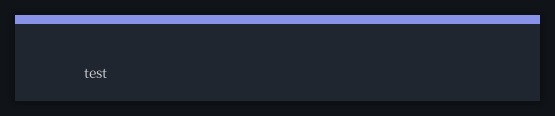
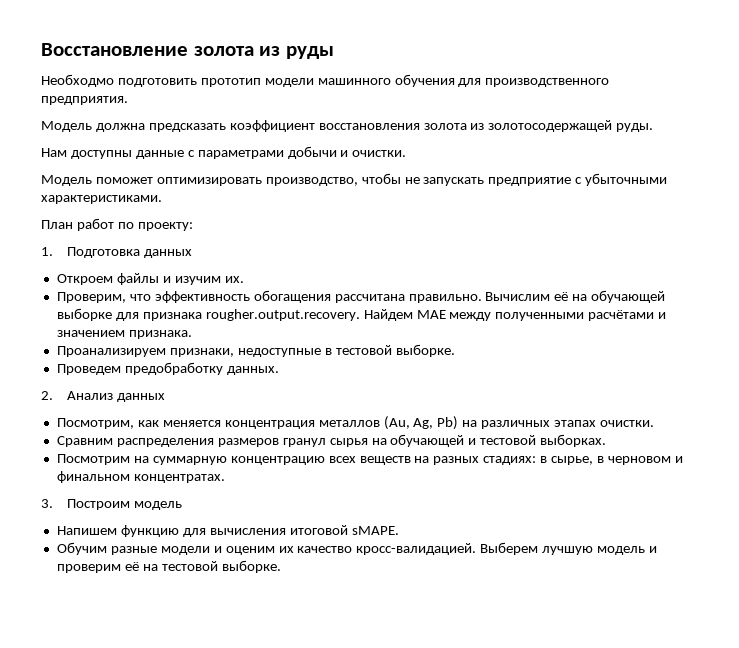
- test
+ Восстановление золота из руды
+ Необходмо подготовить прототип модели машинного обучения для производственного предприятия.
+ Модель должна предсказать коэффициент восстановления золота из золотосодержащей руды.
+ Нам доступны данные с параметрами добычи и очистки.
+ Модель поможет оптимизировать производство, чтобы не запускать предприятие с убыточными характеристиками.
+ План работ по проекту:
+ 1. Подготовка данных
+ Откроем файлы и изучим их.
+ Проверим, что эффективность обогащения рассчитана правильно. Вычислим её на обучающей выборке для признака rougher.output.recovery. Найдем MAE между полученными расчётами и значением признака.
+ Проанализируем признаки, недоступные в тестовой выборке.
+ Проведем предобработку данных.
+ 2. Анализ данных
+ Посмотрим, как меняется концентрация металлов (Au, Ag, Pb) на различных этапах очистки.
+ Сравним распределения размеров гранул сырья на обучающей и тестовой выборках.
+ Посмотрим на суммарную концентрацию всех веществ на разных стадиях: в сырье, в черновом и финальном концентратах.
+ 3. Построим модель
+ Напишем функцию для вычисления итоговой sMAPE.
+ Обучим разные модели и оценим их качество кросс-валидацией. Выберем лучшую модель и проверим её на тестовой выборке.

